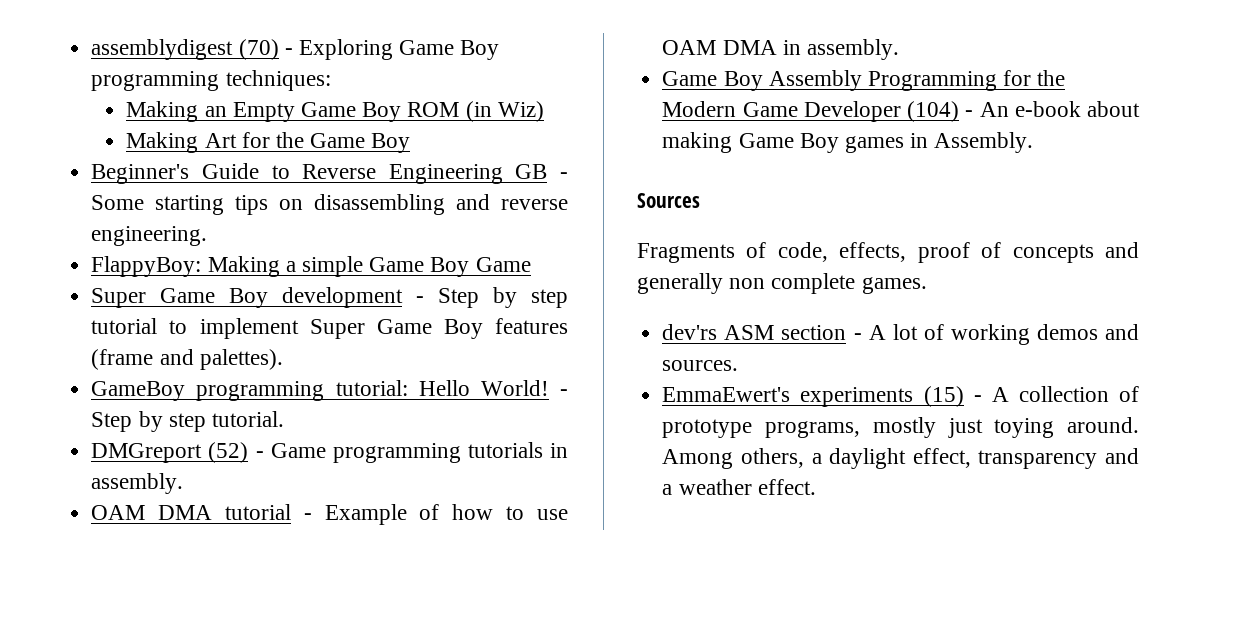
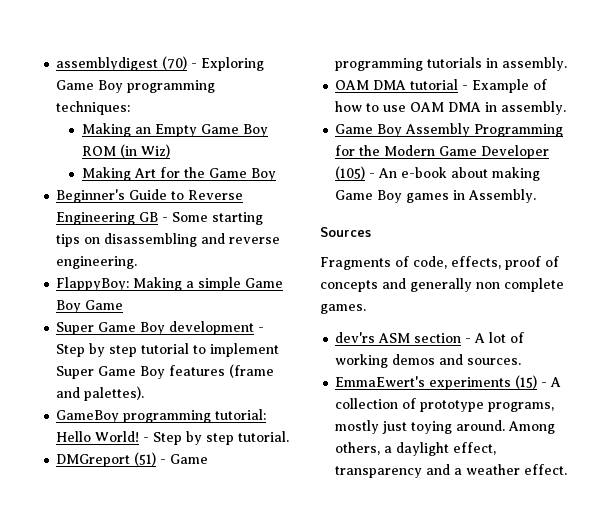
- DMGreport (52) - Game programming tutorials in assembly.
+ DMGreport (51) - Game programming tutorials in assembly.
- Game Boy Assembly Programming for the Modern Game Developer (104) - An e-book about making Game Boy games in Assembly.
+ Game Boy Assembly Programming for the Modern Game Developer (105) - An e-book about making Game Boy games in Assembly.

